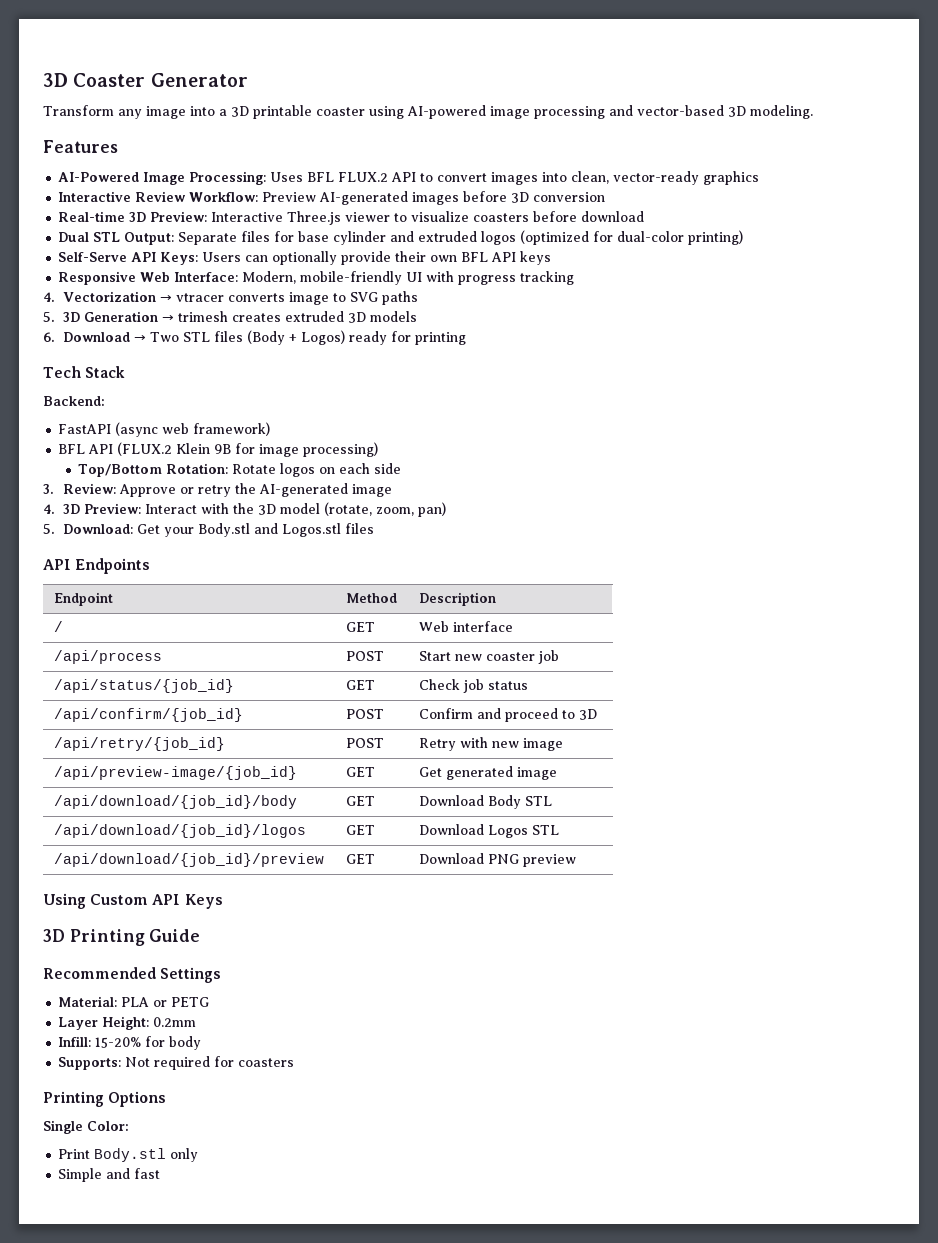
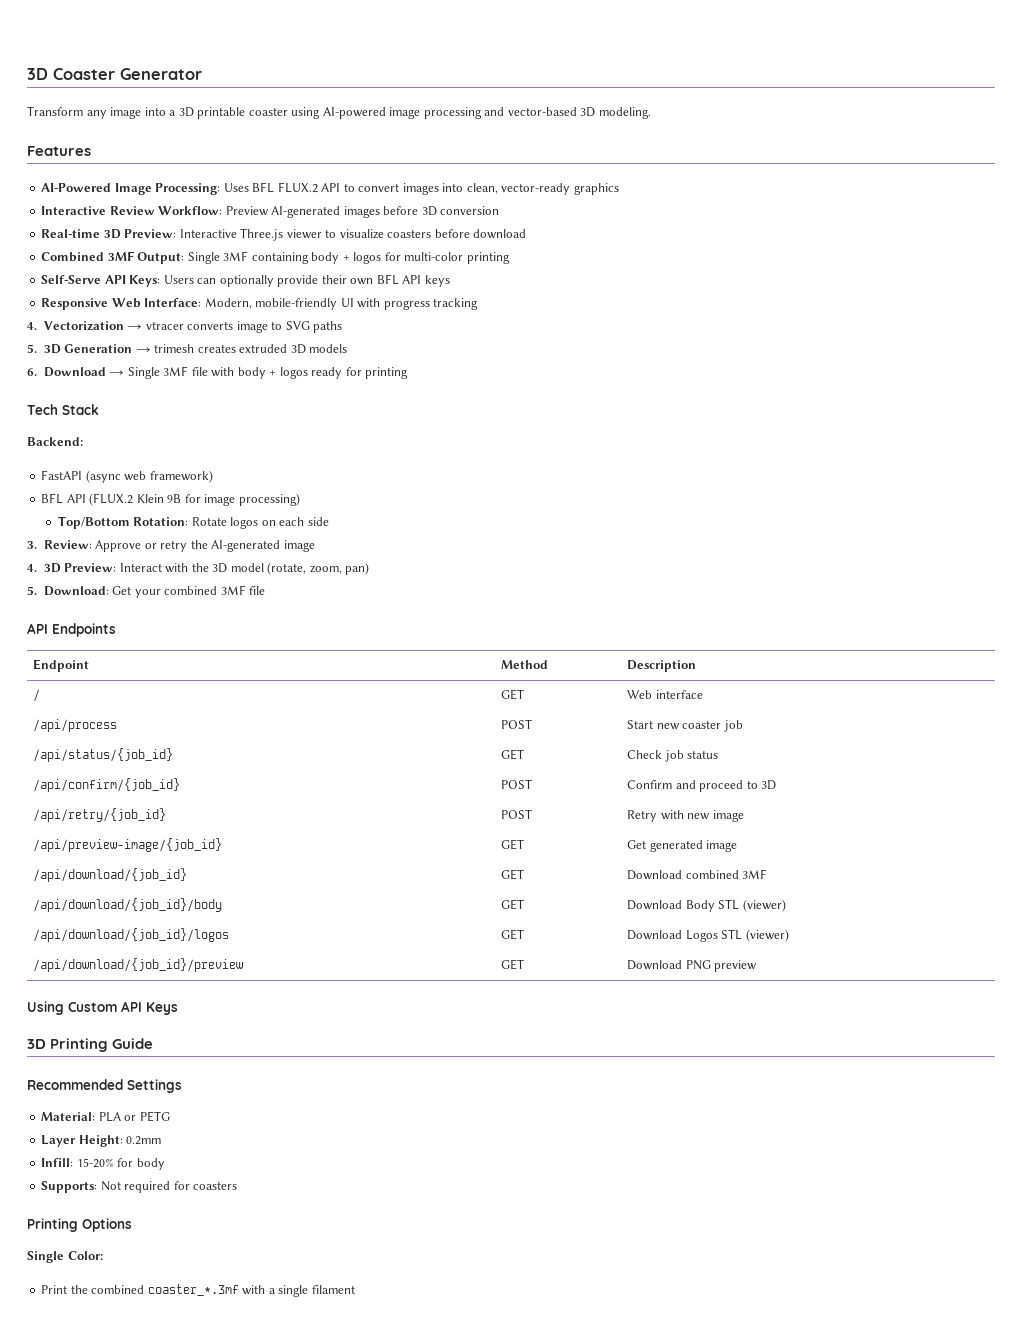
- Dual STL Output: Separate files for base cylinder and extruded logos (optimized for dual-color printing)
+ Combined 3MF Output: Single 3MF containing body + logos for multi-color printing
- 6. Download → Two STL files (Body + Logos) ready for printing
+ 6. Download → Single 3MF file with body + logos ready for printing
- 5. Download: Get your Body.stl and Logos.stl files
+ 5. Download: Get your combined 3MF file
+ /api/download/{job_id} | GET | Download combined 3MF
- /api/download/{job_id}/body | GET | Download Body STL
+ /api/download/{job_id}/body | GET | Download Body STL (viewer)
- /api/download/{job_id}/logos | GET | Download Logos STL
+ /api/download/{job_id}/logos | GET | Download Logos STL (viewer)
- Print Body.stl only
- Simple and fast
+ Print the combined coaster_*.3mf with a single filament

